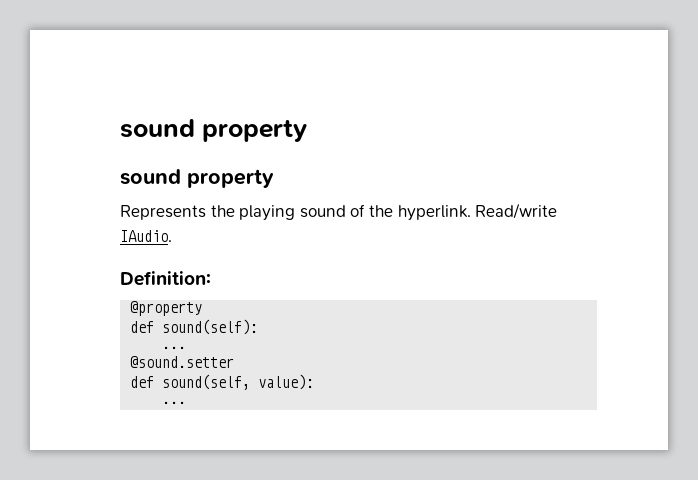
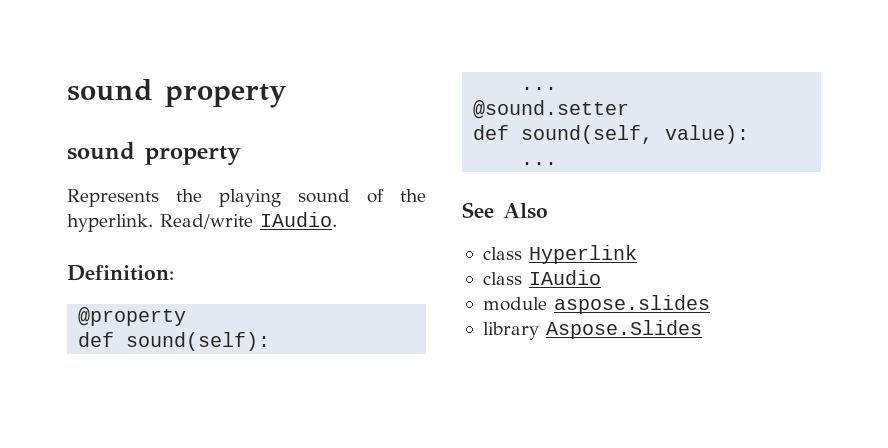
+ See Also
+ class Hyperlink
+ class IAudio
+ module aspose.slides
+ library Aspose.Slides

